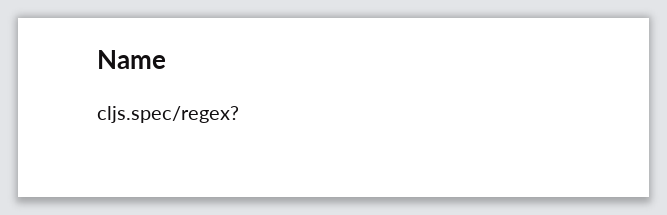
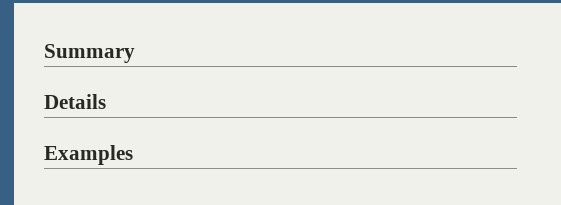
- Name
- cljs.spec/regex?
+ Summary
+ Details
+ Examples

